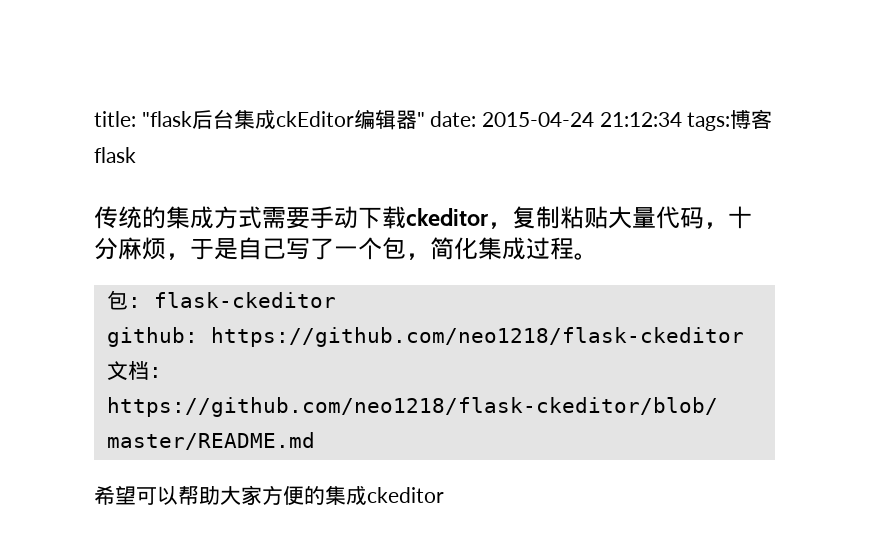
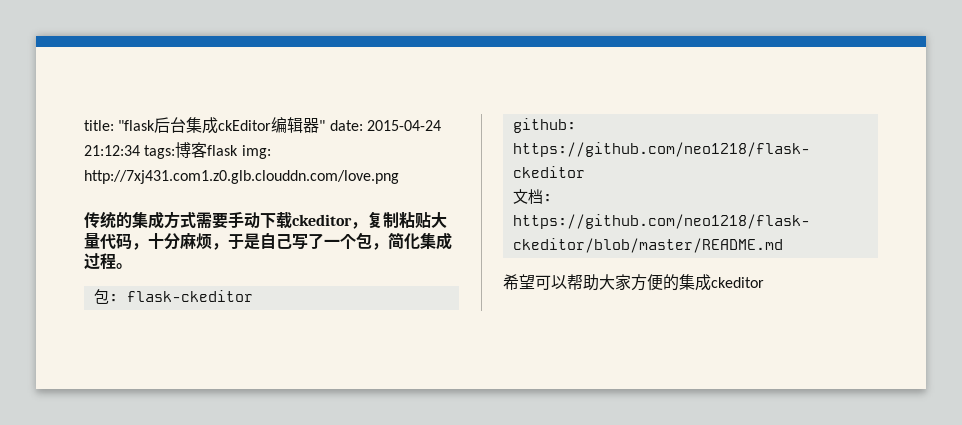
- title: "flask后台集成ckEditor编辑器" date: 2015-04-24 21:12:34 tags:博客flask
+ title: "flask后台集成ckEditor编辑器" date: 2015-04-24 21:12:34 tags:博客flask img: http://7xj431.com1.z0.glb.clouddn.com/love.png

